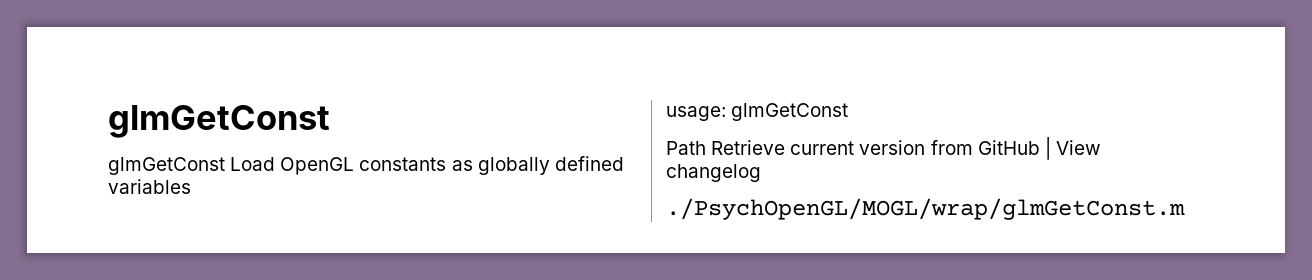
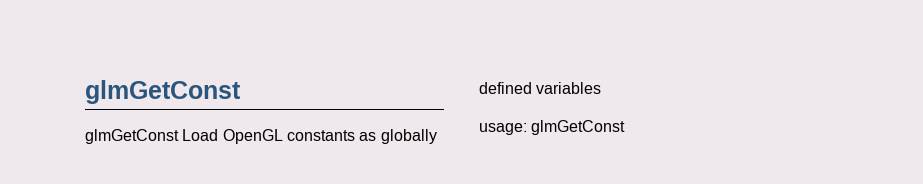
- Path Retrieve current version from GitHub | View changelog
- ./PsychOpenGL/MOGL/wrap/glmGetConst.m

